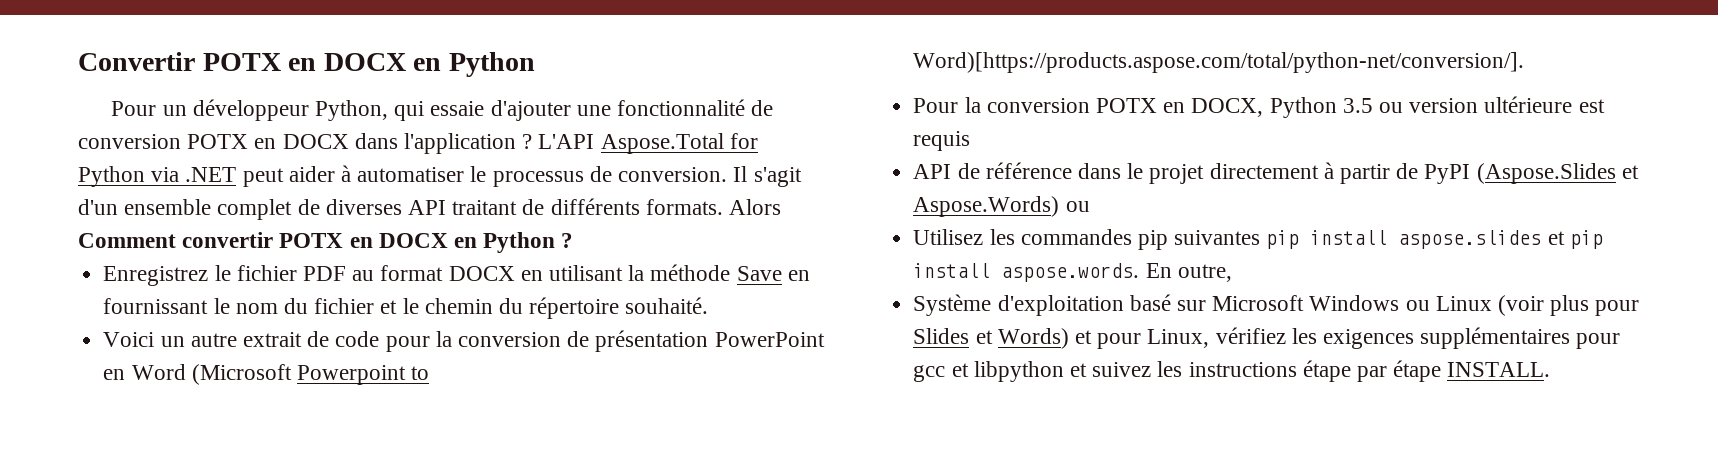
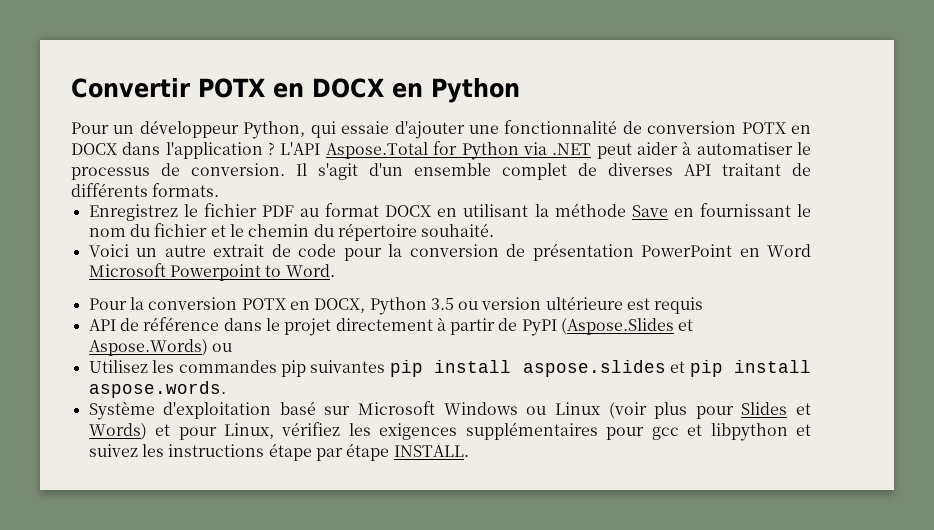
- Alors Comment convertir POTX en DOCX en Python ?
- Voici un autre extrait de code pour la conversion de présentation PowerPoint en Word (Microsoft Powerpoint to Word)[https://products.aspose.com/total/python-net/conversion/].
+ Voici un autre extrait de code pour la conversion de présentation PowerPoint en Word Microsoft Powerpoint to Word.
- Utilisez les commandes pip suivantes pip install aspose.slides et pip install aspose.words. En outre,
+ Utilisez les commandes pip suivantes pip install aspose.slides et pip install aspose.words.

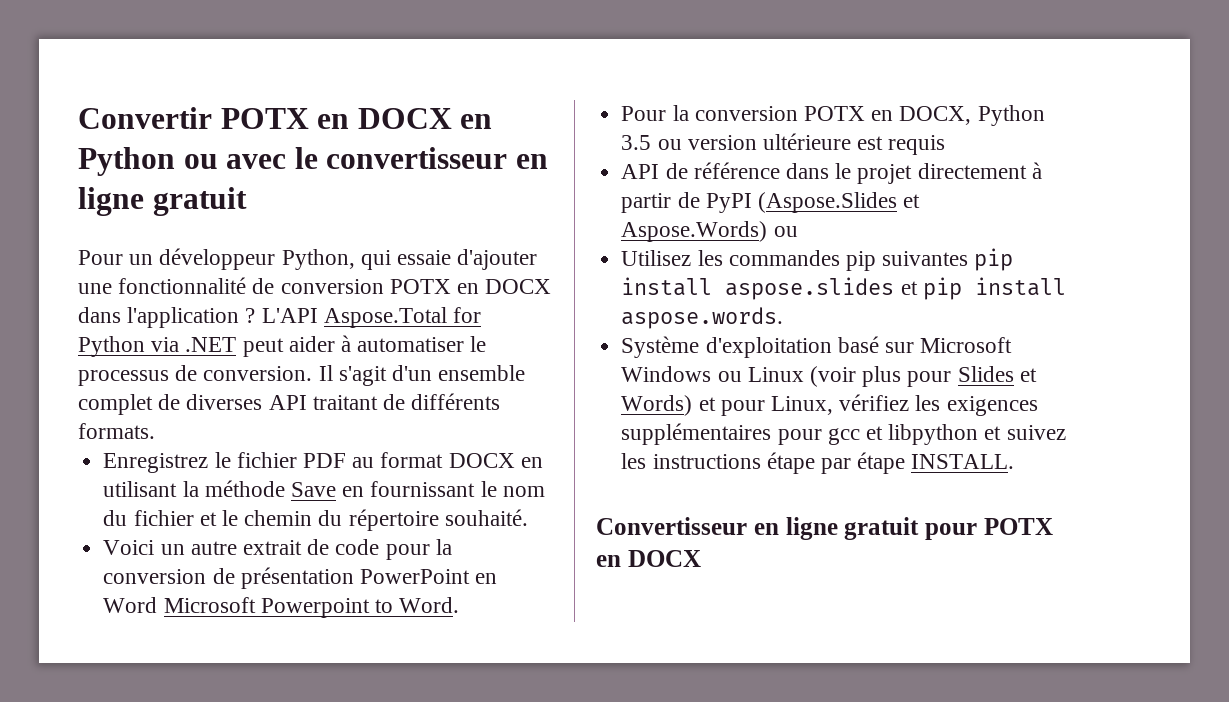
- Convertir POTX en DOCX en Python
+ Convertir POTX en DOCX en Python ou avec le convertisseur en ligne gratuit
+ Convertisseur en ligne gratuit pour POTX en DOCX

